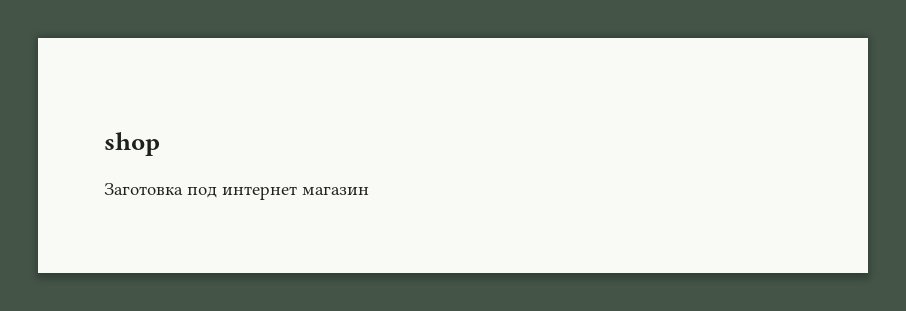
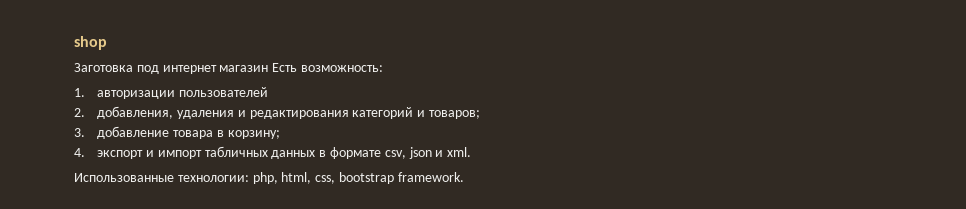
- Заготовка под интернет магазин
+ Заготовка под интернет магазин Есть возможность:
+ 1. авторизации пользователей
+ 2. добавления, удаления и редактирования категорий и товаров;
+ 3. добавление товара в корзину;
+ 4. экспорт и импорт табличных данных в формате csv, json и xml.
+ Использованные технологии: php, html, css, bootstrap framework.

